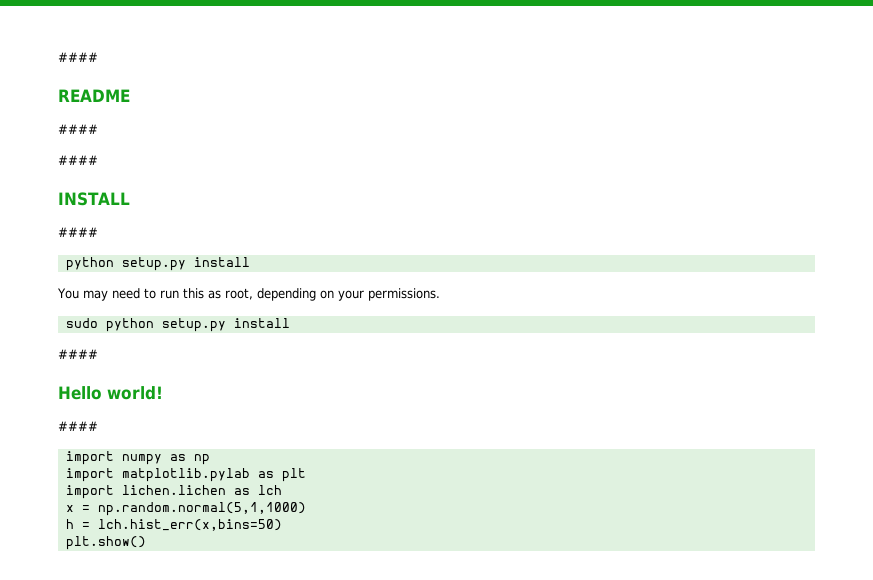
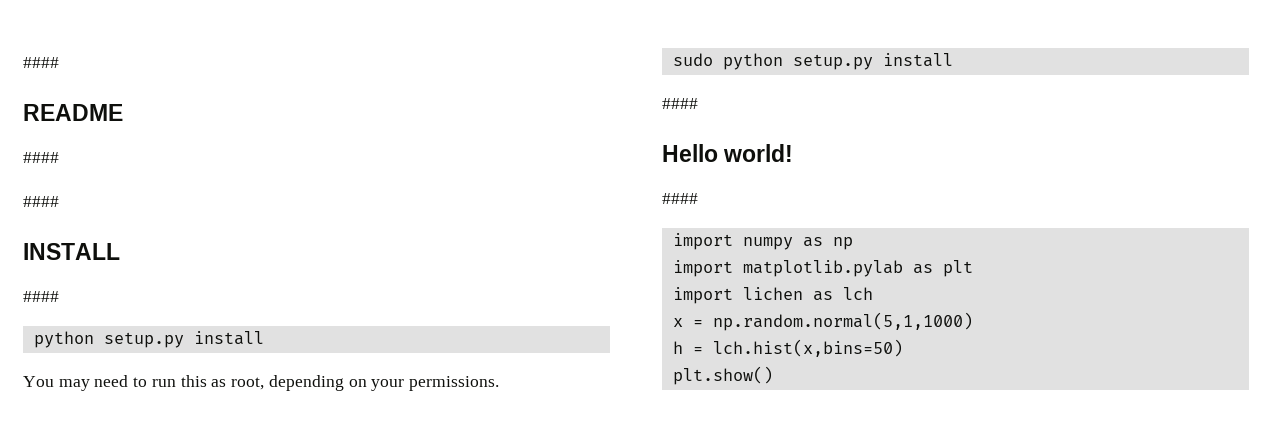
- import lichen.lichen as lch
+ import lichen as lch
- h = lch.hist_err(x,bins=50)
+ h = lch.hist(x,bins=50)

